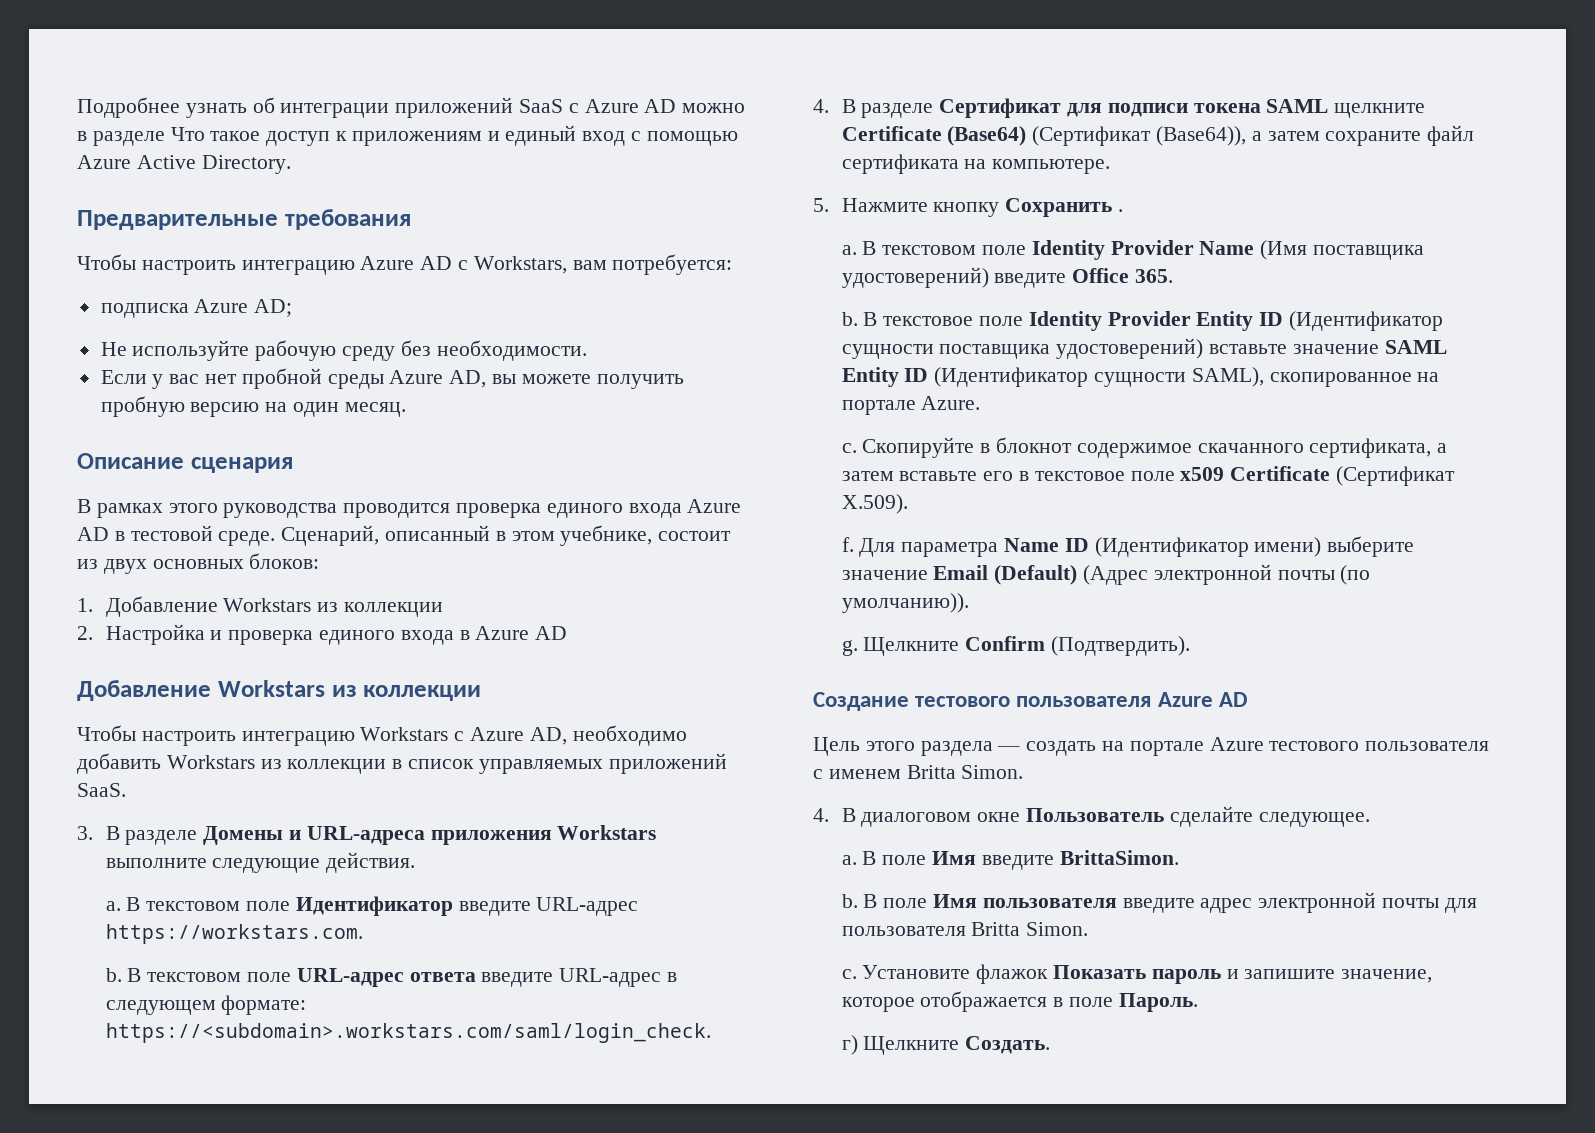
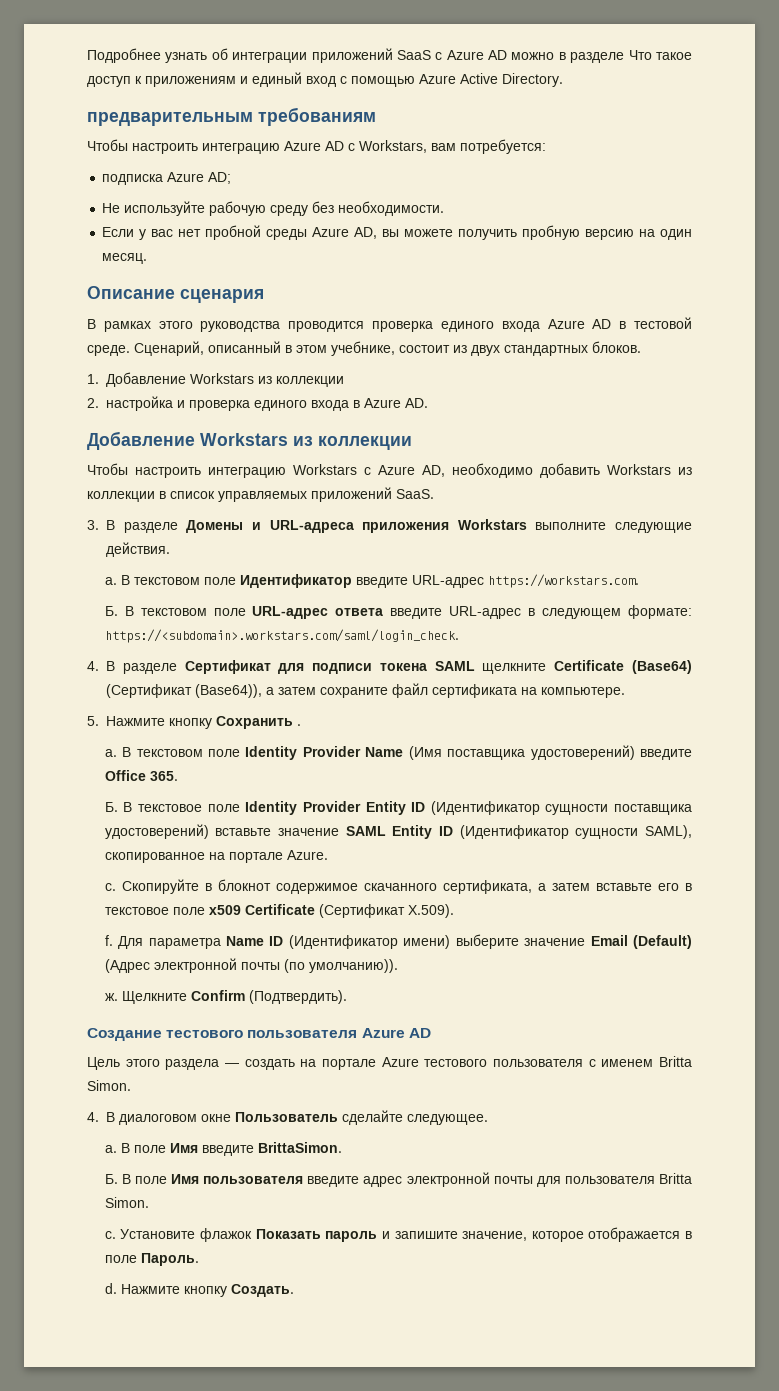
- Предварительные требования
+ предварительным требованиям
- Сценарий, описанный в этом учебнике, состоит из двух основных блоков:
+ Сценарий, описанный в этом учебнике, состоит из двух стандартных блоков.
- 2. Настройка и проверка единого входа в Azure AD
+ 2. настройка и проверка единого входа в Azure AD.
- b. В текстовом поле URL-адрес ответа введите URL-адрес в следующем формате: https://<subdomain>.workstars.com/saml/login_check.
+ Б. В текстовом поле URL-адрес ответа введите URL-адрес в следующем формате: https://<subdomain>.workstars.com/saml/login_check.
- b. В текстовое поле Identity Provider Entity ID (Идентификатор сущности поставщика удостоверений) вставьте значение SAML Entity ID (Идентификатор сущности SAML), скопированное на портале Azure.
+ Б. В текстовое поле Identity Provider Entity ID (Идентификатор сущности поставщика удостоверений) вставьте значение SAML Entity ID (Идентификатор сущности SAML), скопированное на портале Azure.
- g.
+ ж.
- b. В поле Имя пользователя введите адрес электронной почты для пользователя Britta Simon.
+ Б. В поле Имя пользователя введите адрес электронной почты для пользователя Britta Simon.
- г) Щелкните Создать.
+ d. Нажмите кнопку Создать.

